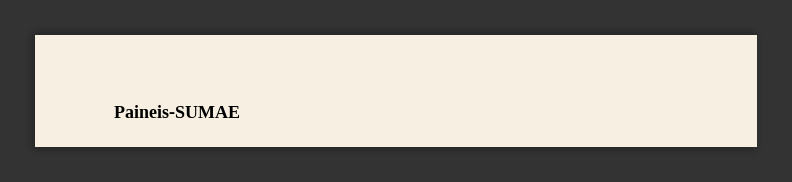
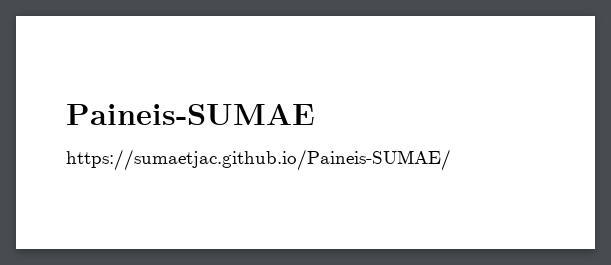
+ https://sumaetjac.github.io/Paineis-SUMAE/

